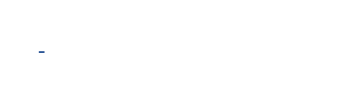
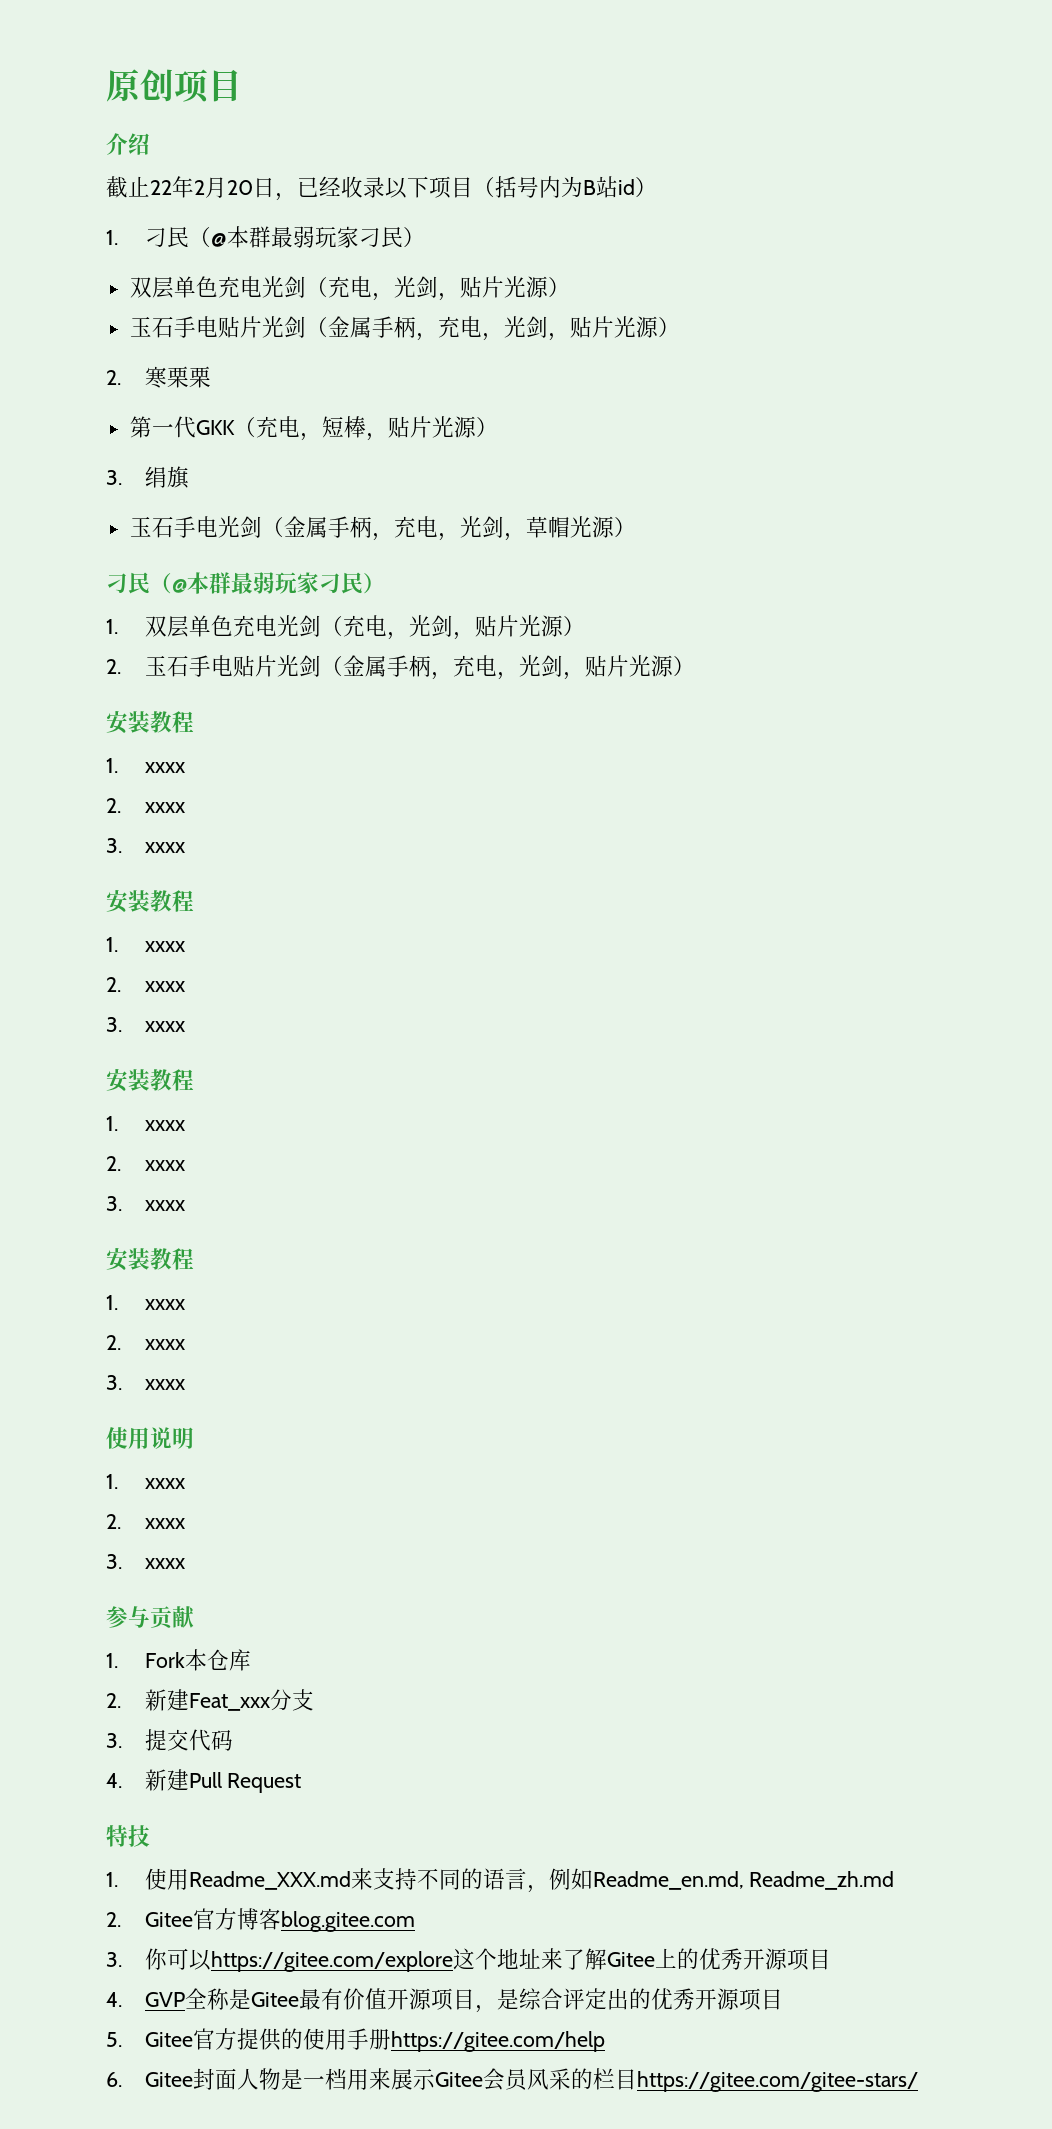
- -
+ 原创项目
+ 介绍
+ 截止22年2月20日，已经收录以下项目（括号内为B站id）
+ 1.刁民（@本群最弱玩家刁民）
+ 双层单色充电光剑（充电，光剑，贴片光源）
+ 玉石手电贴片光剑（金属手柄，充电，光剑，贴片光源）
+ 2.寒栗栗
+ 第一代GKK（充电，短棒，贴片光源）
+ 3.绢旗
+ 玉石手电光剑（金属手柄，充电，光剑，草帽光源）
+ 刁民（@本群最弱玩家刁民）
+ 1.双层单色充电光剑（充电，光剑，贴片光源）
+ 2.玉石手电贴片光剑（金属手柄，充电，光剑，贴片光源）
+ 安装教程
+ 1. xxxx
+ 2. xxxx
+ 3. xxxx
+ 安装教程
+ 1. xxxx
+ 2. xxxx
+ 3. xxxx
+ 安装教程
+ 1. xxxx
+ 2. xxxx
+ 3. xxxx
+ 安装教程
+ 1. xxxx
+ 2. xxxx
+ 3. xxxx
+ 使用说明
+ 1. xxxx
+ 2. xxxx
+ 3. xxxx
+ 参与贡献
+ 1. Fork本仓库
+ 2.新建Feat_xxx分支
+ 3.提交代码
+ 4.新建Pull Request
+ 特技
+ 1.使用Readme_XXX.md来支持不同的语言，例如Readme_en.md, Readme_zh.md
+ 2. Gitee官方博客blog.gitee.com
+ 3.你可以https://gitee.com/explore这个地址来了解Gitee上的优秀开源项目
+ 4. GVP全称是Gitee最有价值开源项目，是综合评定出的优秀开源项目
+ 5. Gitee官方提供的使用手册https://gitee.com/help
+ 6. Gitee封面人物是一档用来展示Gitee会员风采的栏目https://gitee.com/gitee-stars/

